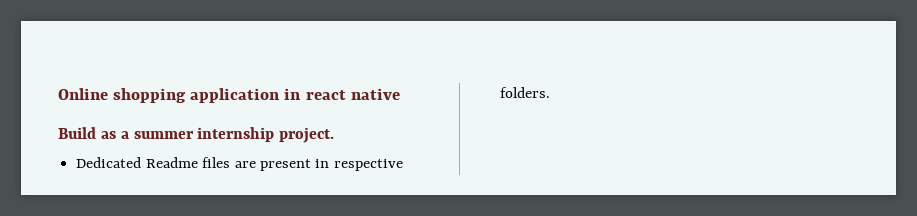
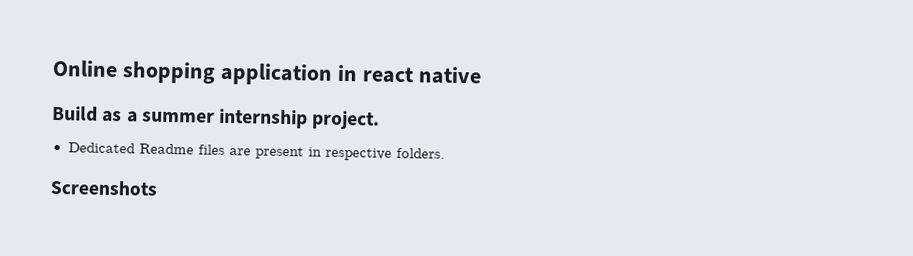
+ Screenshots

